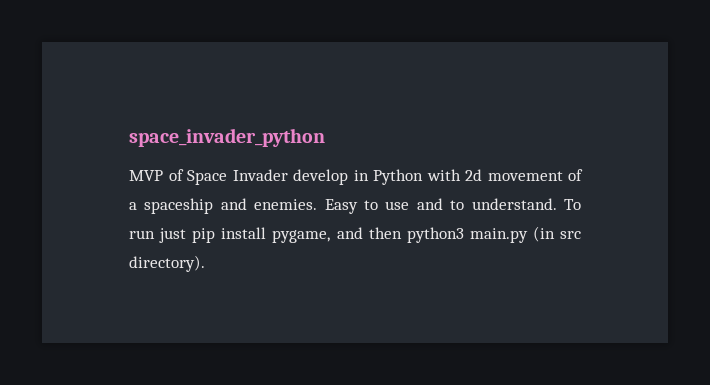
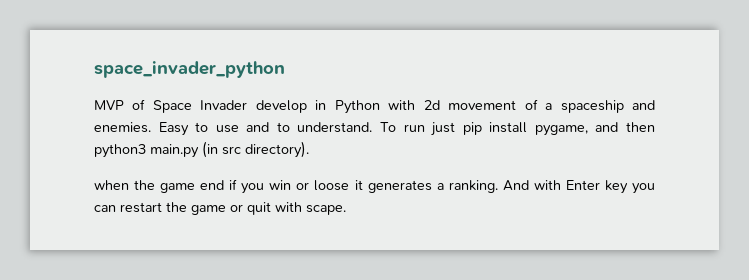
+ when the game end if you win or loose it generates a ranking. And with Enter key you can restart the game or quit with scape.

